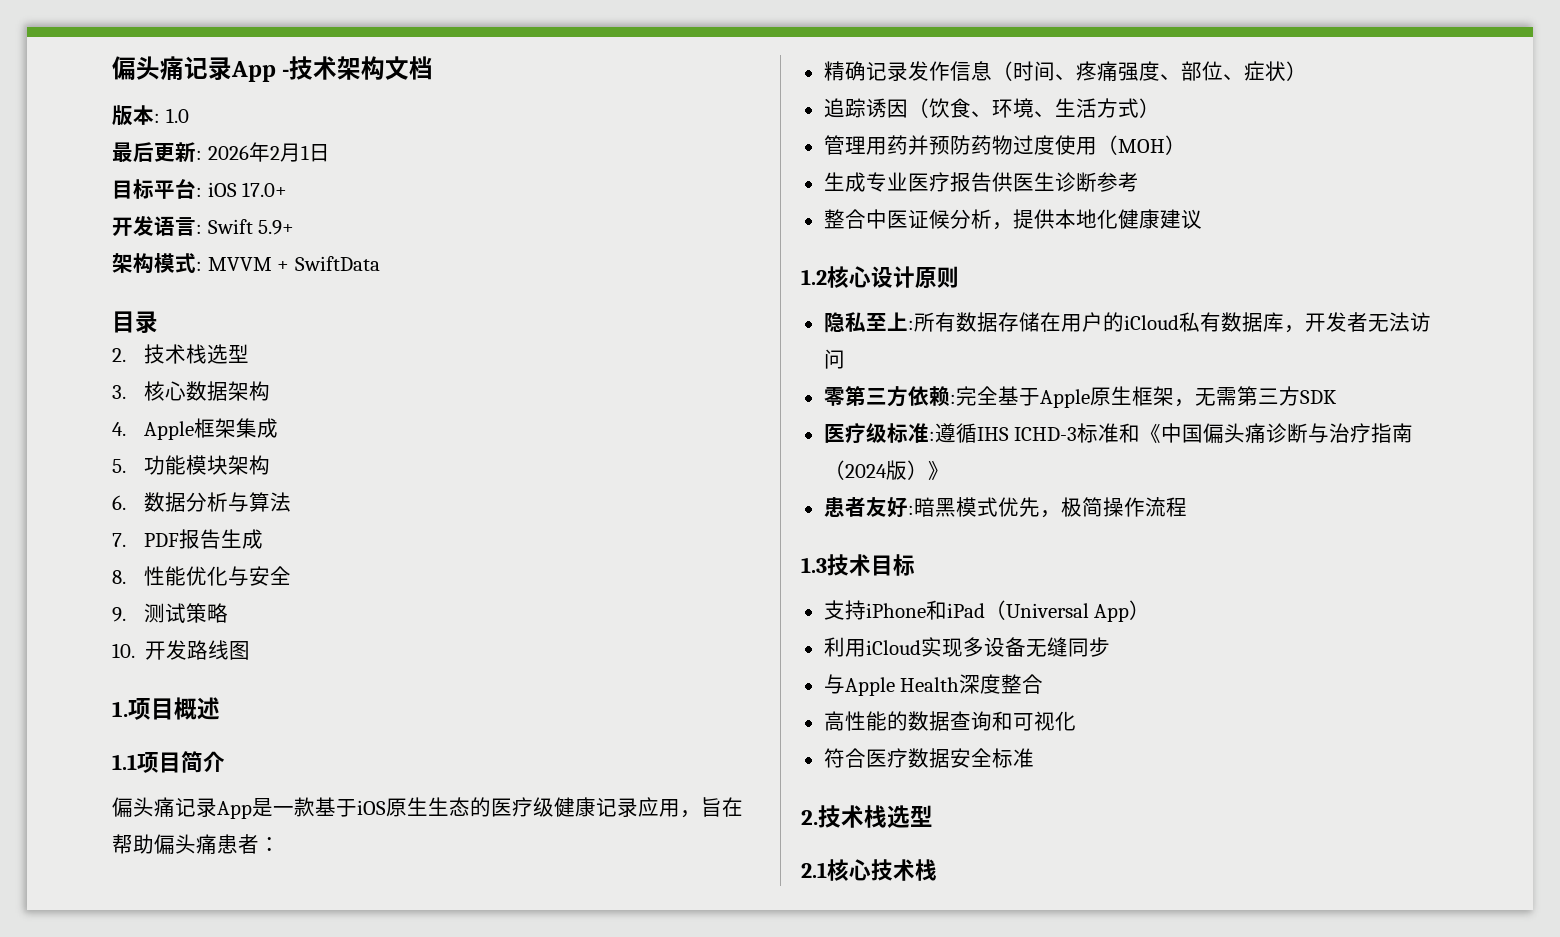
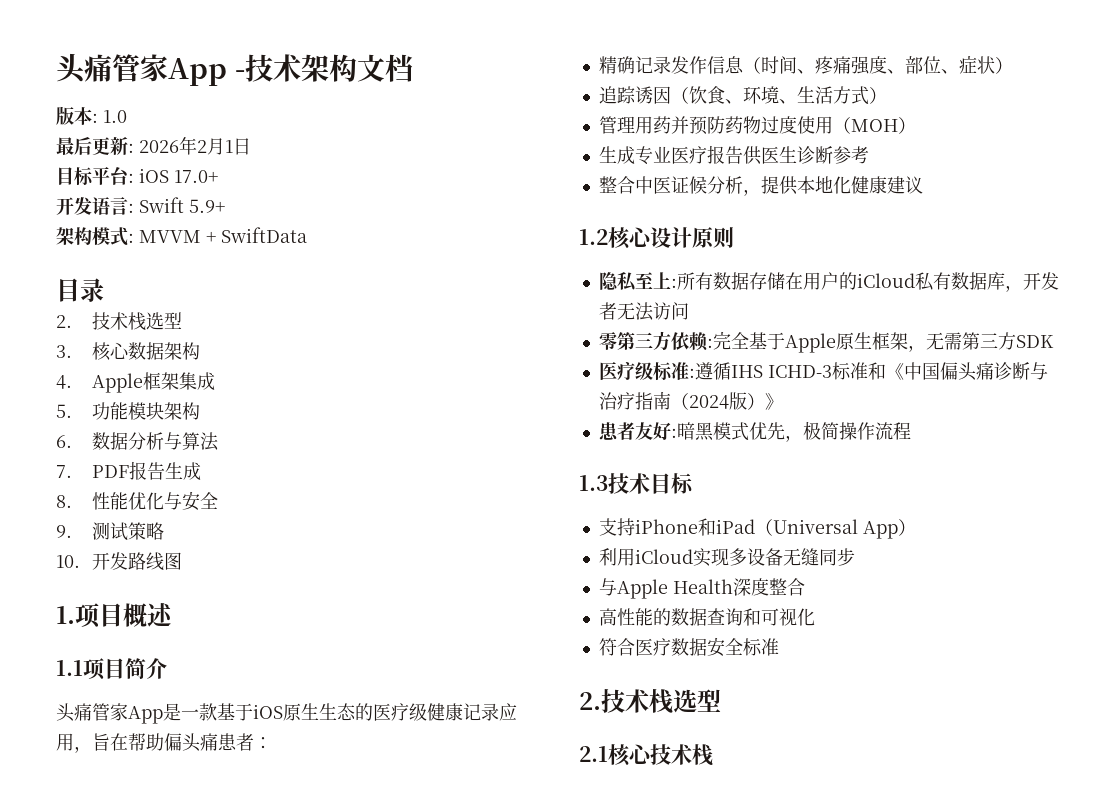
- 偏头痛记录App -技术架构文档
+ 头痛管家App -技术架构文档
- 偏头痛记录App是一款基于iOS原生生态的医疗级健康记录应用，旨在帮助偏头痛患者：
+ 头痛管家App是一款基于iOS原生生态的医疗级健康记录应用，旨在帮助偏头痛患者：

